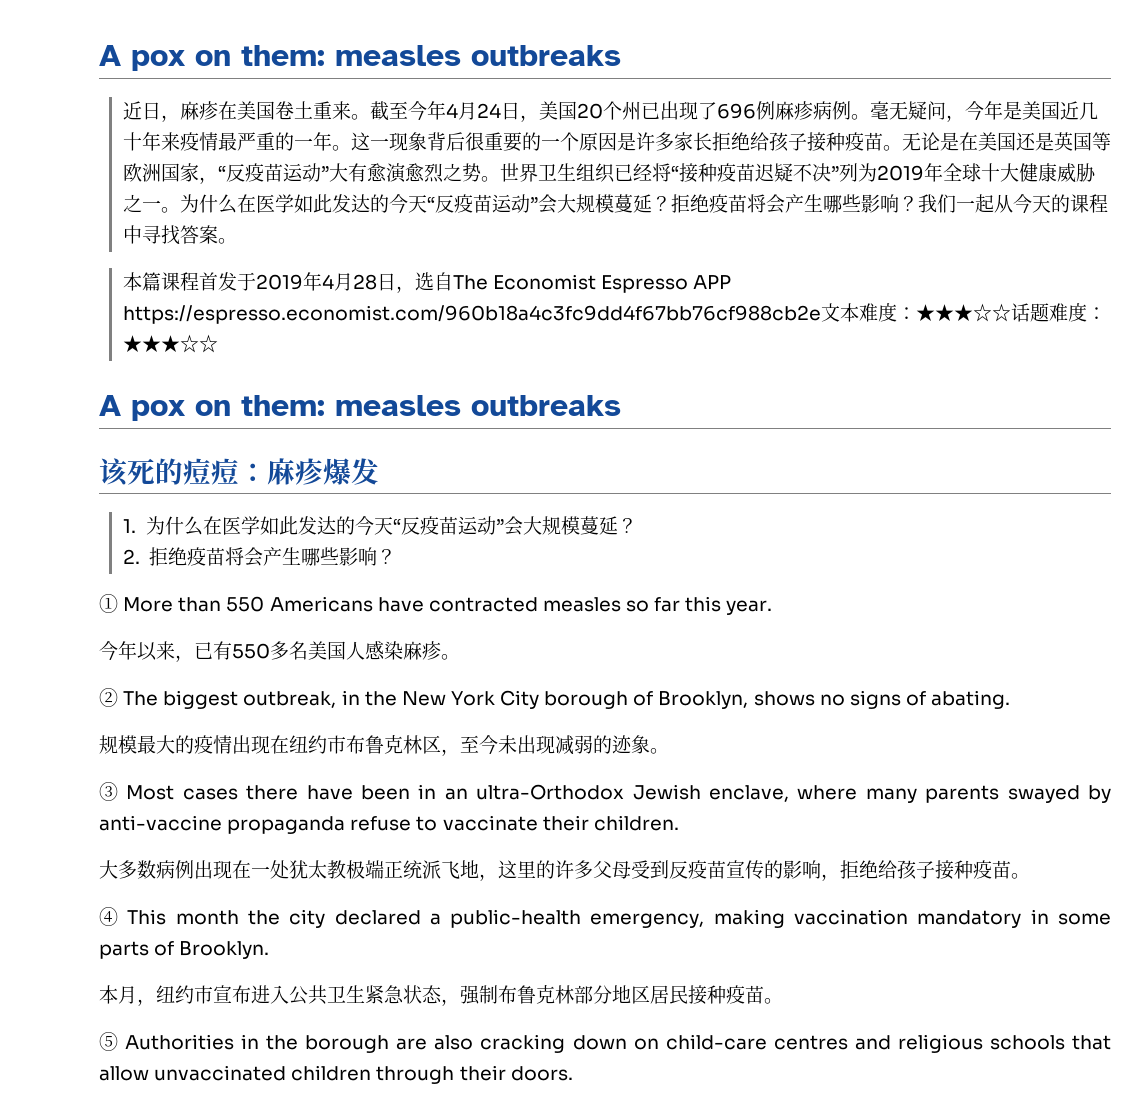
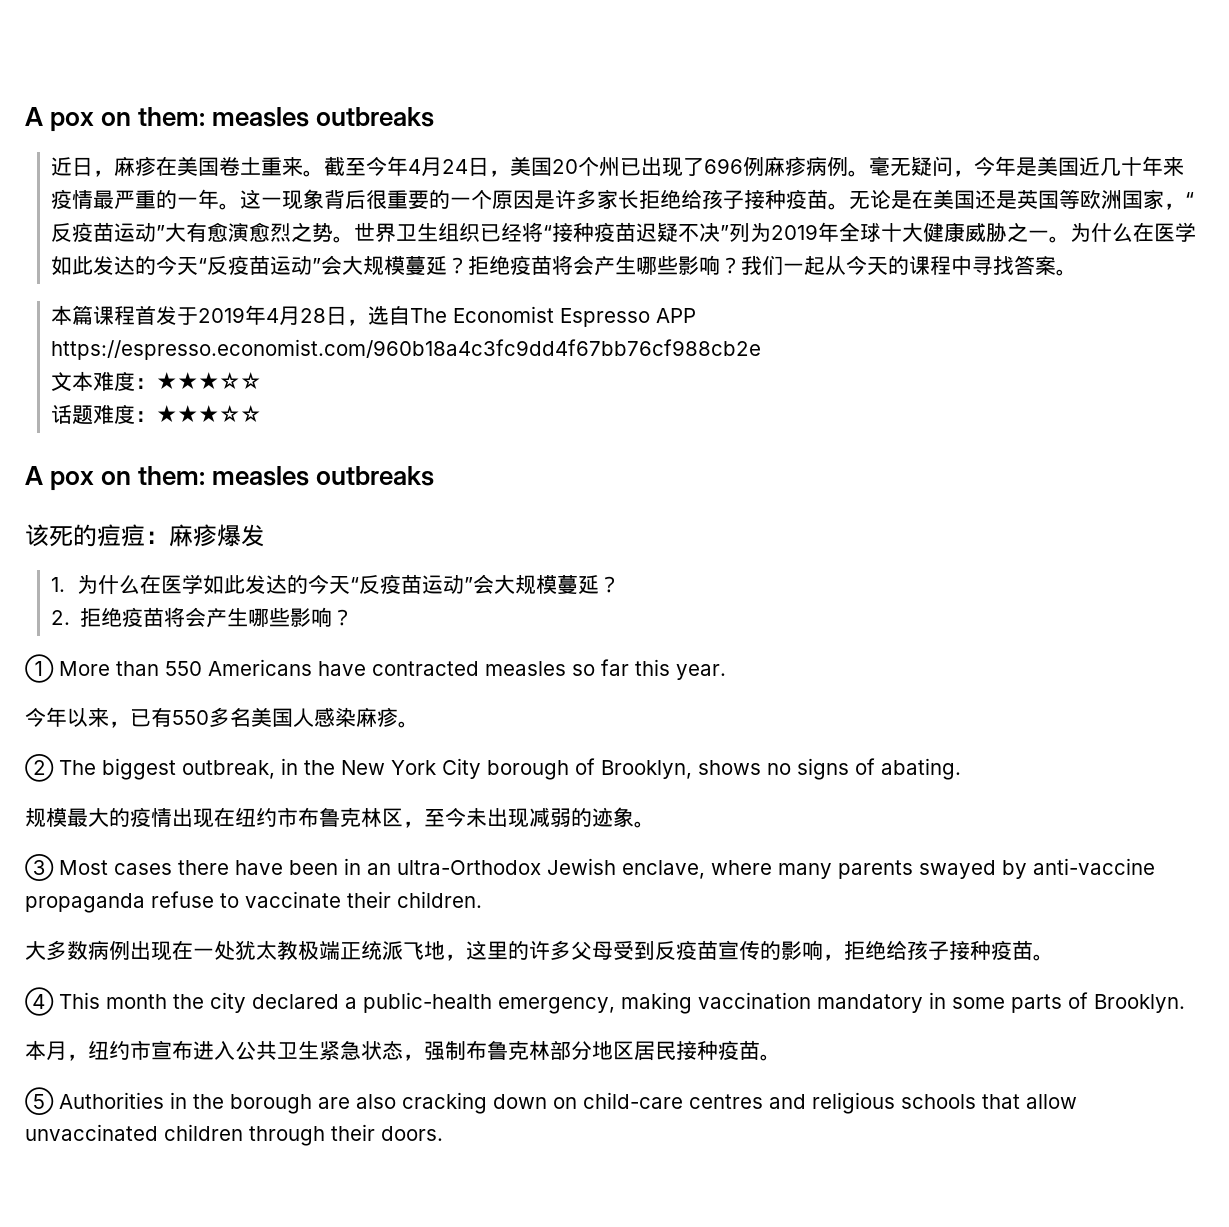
- 本篇课程首发于2019年4月28日，选自The Economist Espresso APP https://espresso.economist.com/960b18a4c3fc9dd4f67bb76cf988cb2e文本难度：★★★☆☆话题难度：★★★☆☆
+ 本篇课程首发于2019年4月28日，选自The Economist Espresso APP https://espresso.economist.com/960b18a4c3fc9dd4f67bb76cf988cb2e
+ 文本难度：★★★☆☆
+ 话题难度：★★★☆☆

